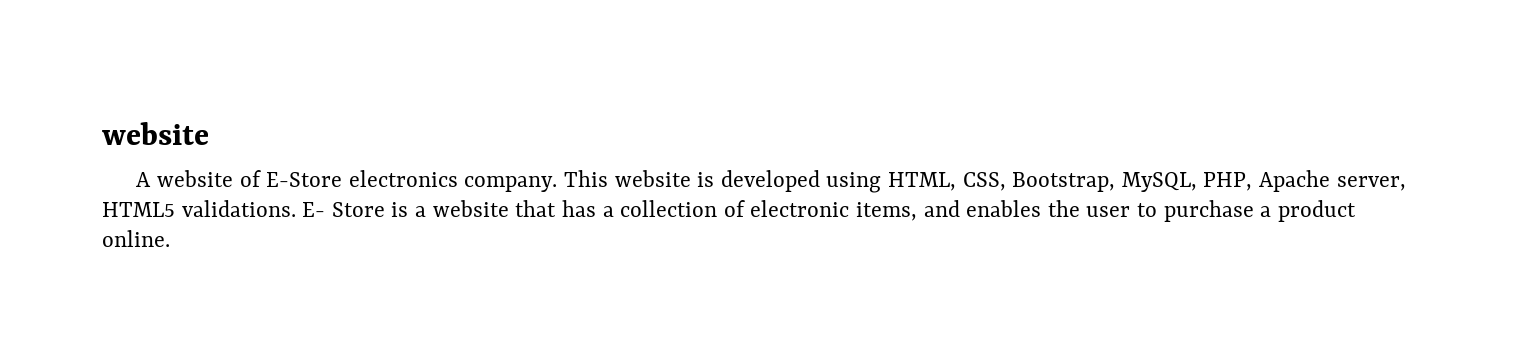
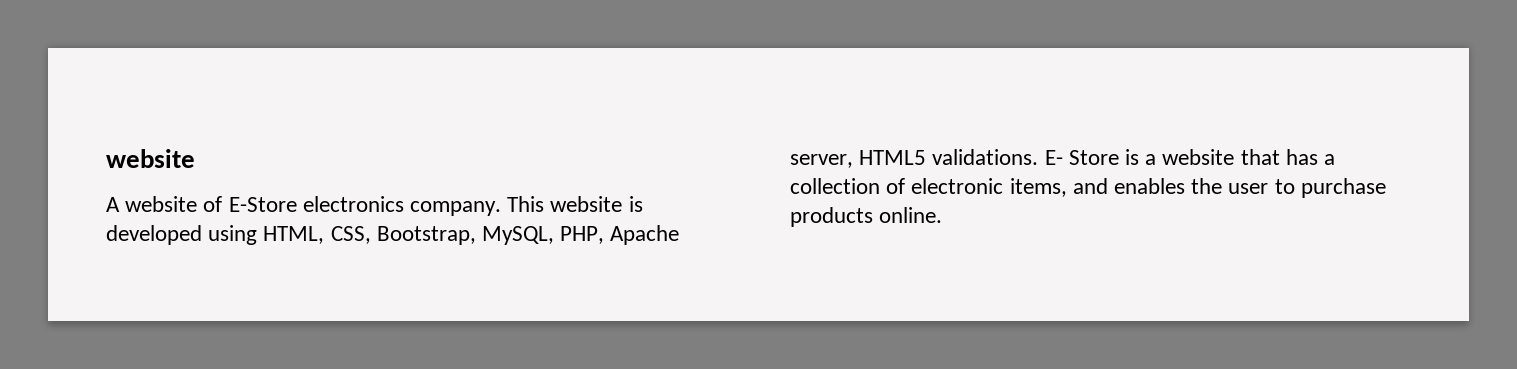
- E- Store is a website that has a collection of electronic items, and enables the user to purchase a product online.
+ E- Store is a website that has a collection of electronic items, and enables the user to purchase products online.

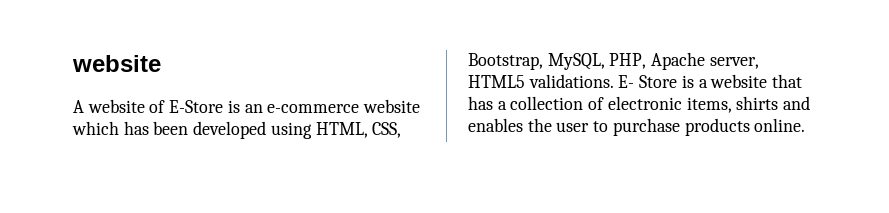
- A website of E-Store electronics company. This website is developed using HTML, CSS, Bootstrap, MySQL, PHP, Apache server, HTML5 validations.
+ A website of E-Store is an e-commerce website which has been developed using HTML, CSS, Bootstrap, MySQL, PHP, Apache server, HTML5 validations.
- E- Store is a website that has a collection of electronic items, and enables the user to purchase products online.
+ E- Store is a website that has a collection of electronic items, shirts and enables the user to purchase products online.

